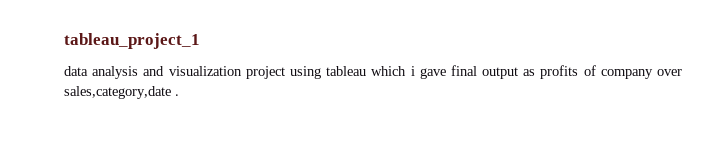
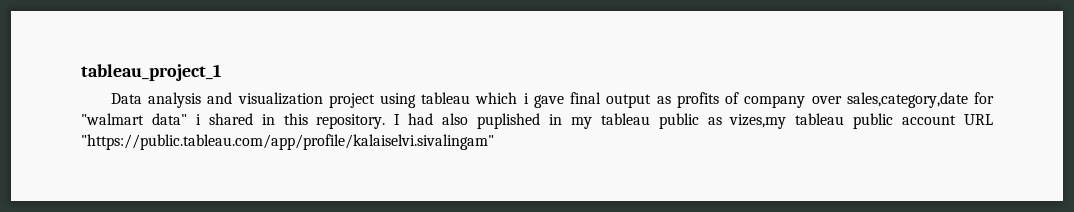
- data analysis and visualization project using tableau which i gave final output as profits of company over sales,category,date .
+ Data analysis and visualization project using tableau which i gave final output as profits of company over sales,category,date for "walmart data" i shared in this repository. I had also puplished in my tableau public as vizes,my tableau public account URL "https://public.tableau.com/app/profile/kalaiselvi.sivalingam"

